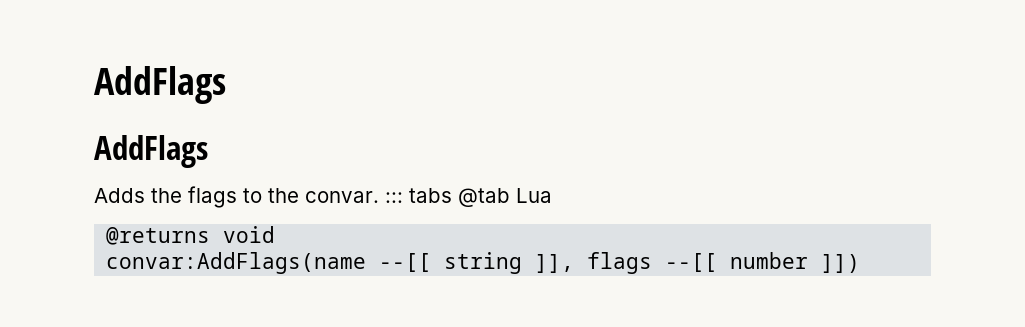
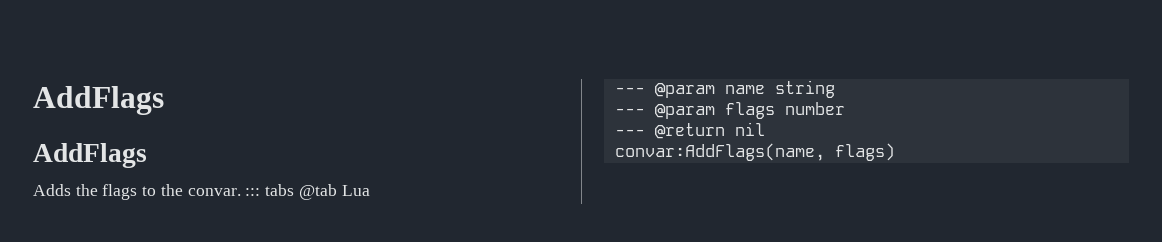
- @returns void
- convar:AddFlags(name --[[ string ]], flags --[[ number ]])
+ --- @param name string
+ --- @param flags number
+ --- @return nil
+ convar:AddFlags(name, flags)

